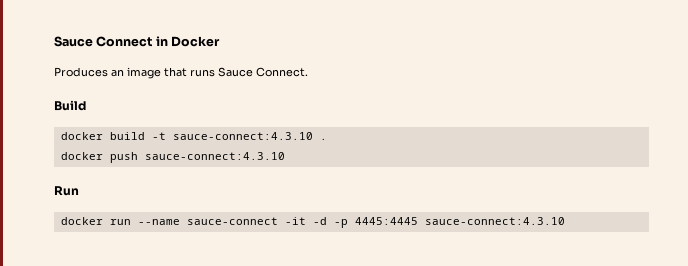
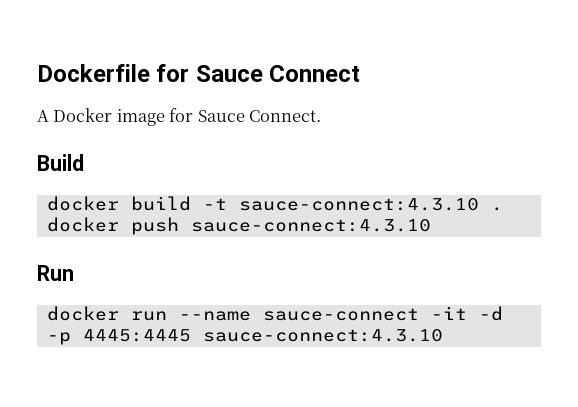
- Sauce Connect in Docker
- Produces an image that runs Sauce Connect.
+ Dockerfile for Sauce Connect
+ A Docker image for Sauce Connect.

